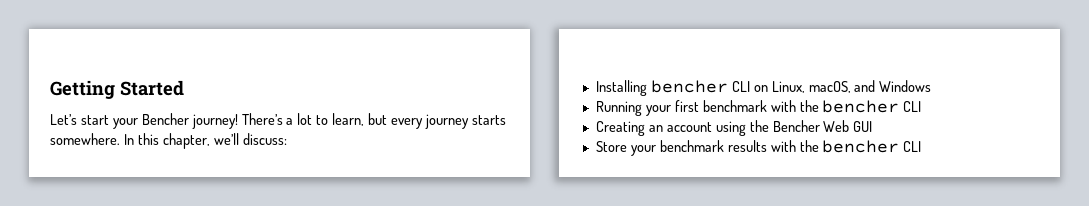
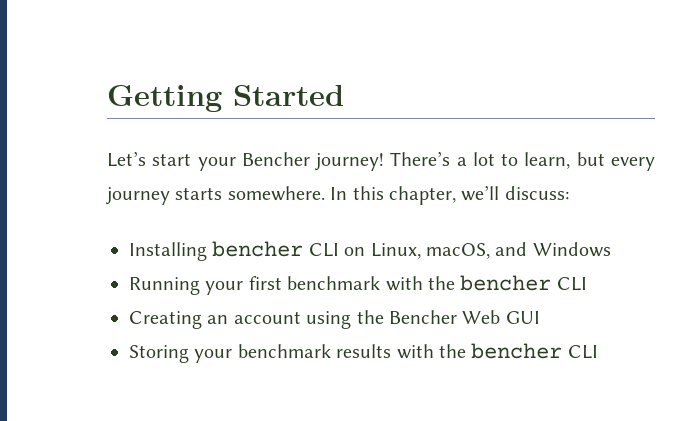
- Store your benchmark results with the bencher CLI
+ Storing your benchmark results with the bencher CLI

